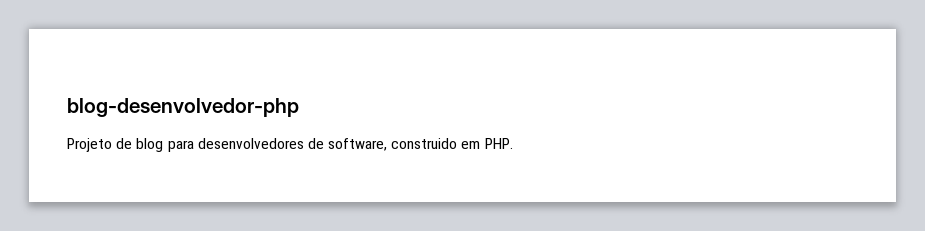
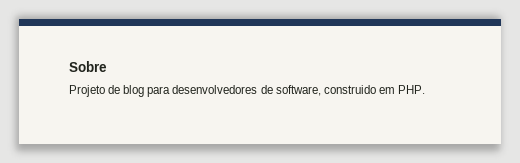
- blog-desenvolvedor-php
+ Sobre

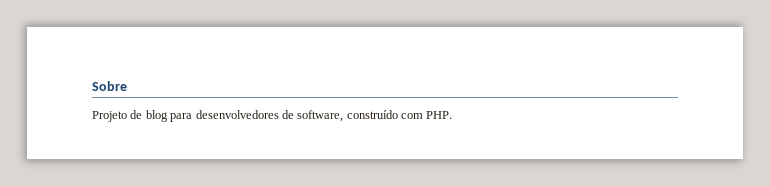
- Projeto de blog para desenvolvedores de software, construido em PHP.
+ Projeto de blog para desenvolvedores de software, construído com PHP.

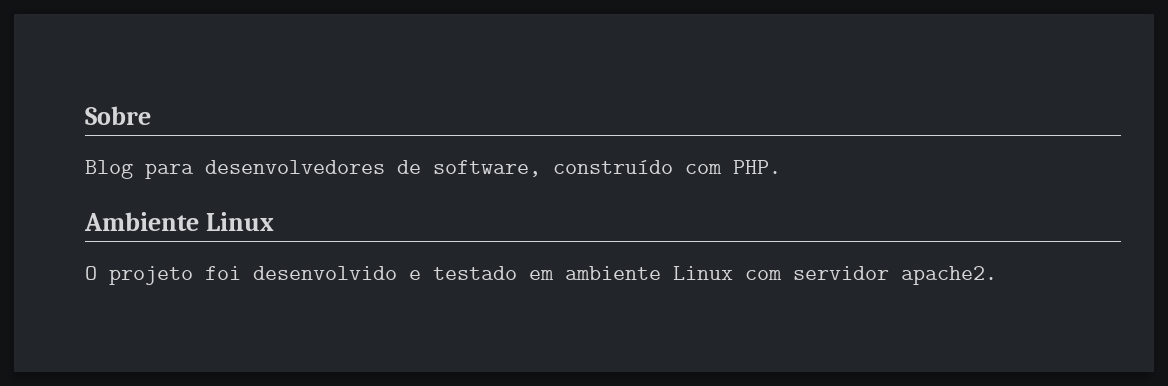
- Projeto de blog para desenvolvedores de software, construído com PHP.
+ Blog para desenvolvedores de software, construído com PHP.
+ Ambiente Linux
+ O projeto foi desenvolvido e testado em ambiente Linux com servidor apache2.

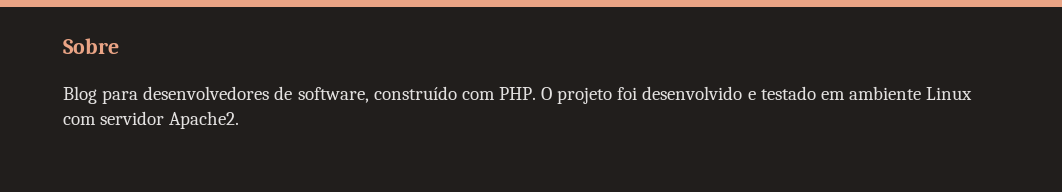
- Blog para desenvolvedores de software, construído com PHP.
- Ambiente Linux
- O projeto foi desenvolvido e testado em ambiente Linux com servidor apache2.
+ Blog para desenvolvedores de software, construído com PHP. O projeto foi desenvolvido e testado em ambiente Linux com servidor Apache2.

